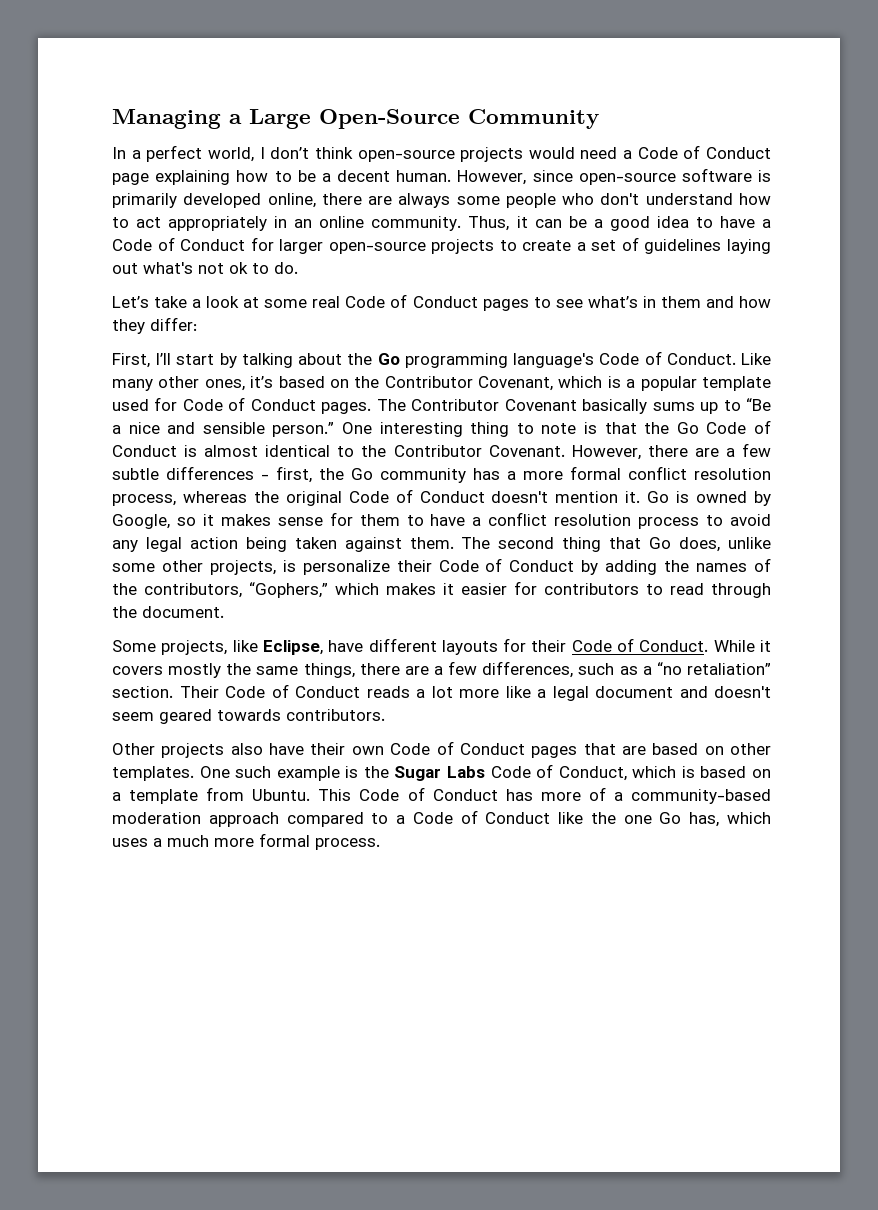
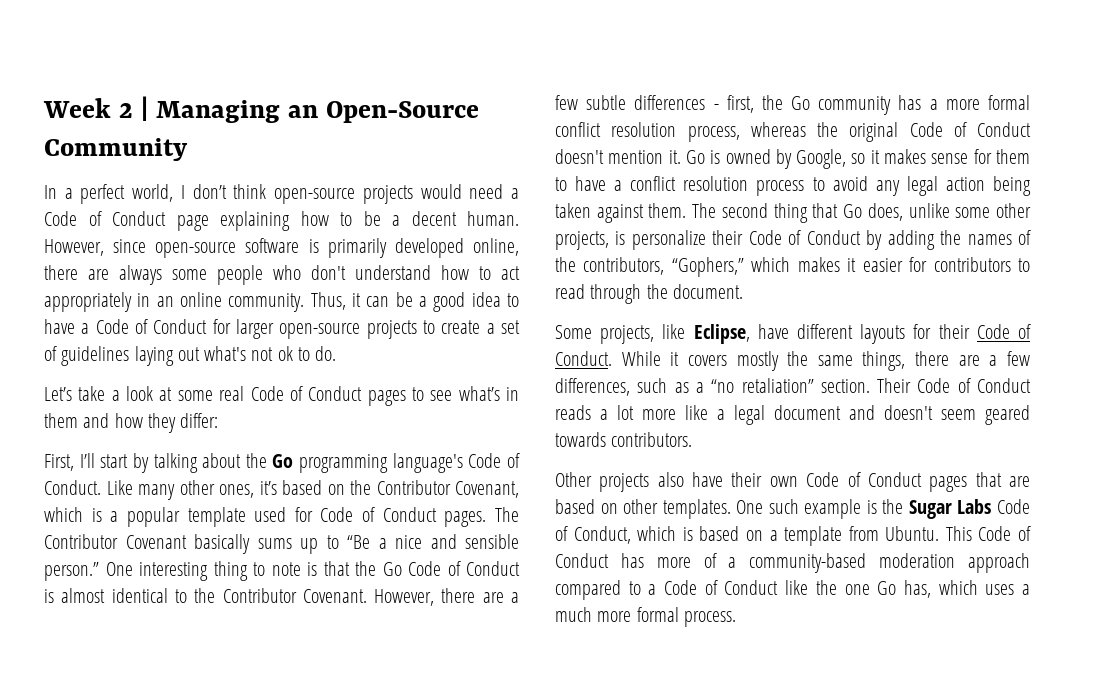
- Managing a Large Open-Source Community
+ Week 2 | Managing an Open-Source Community

